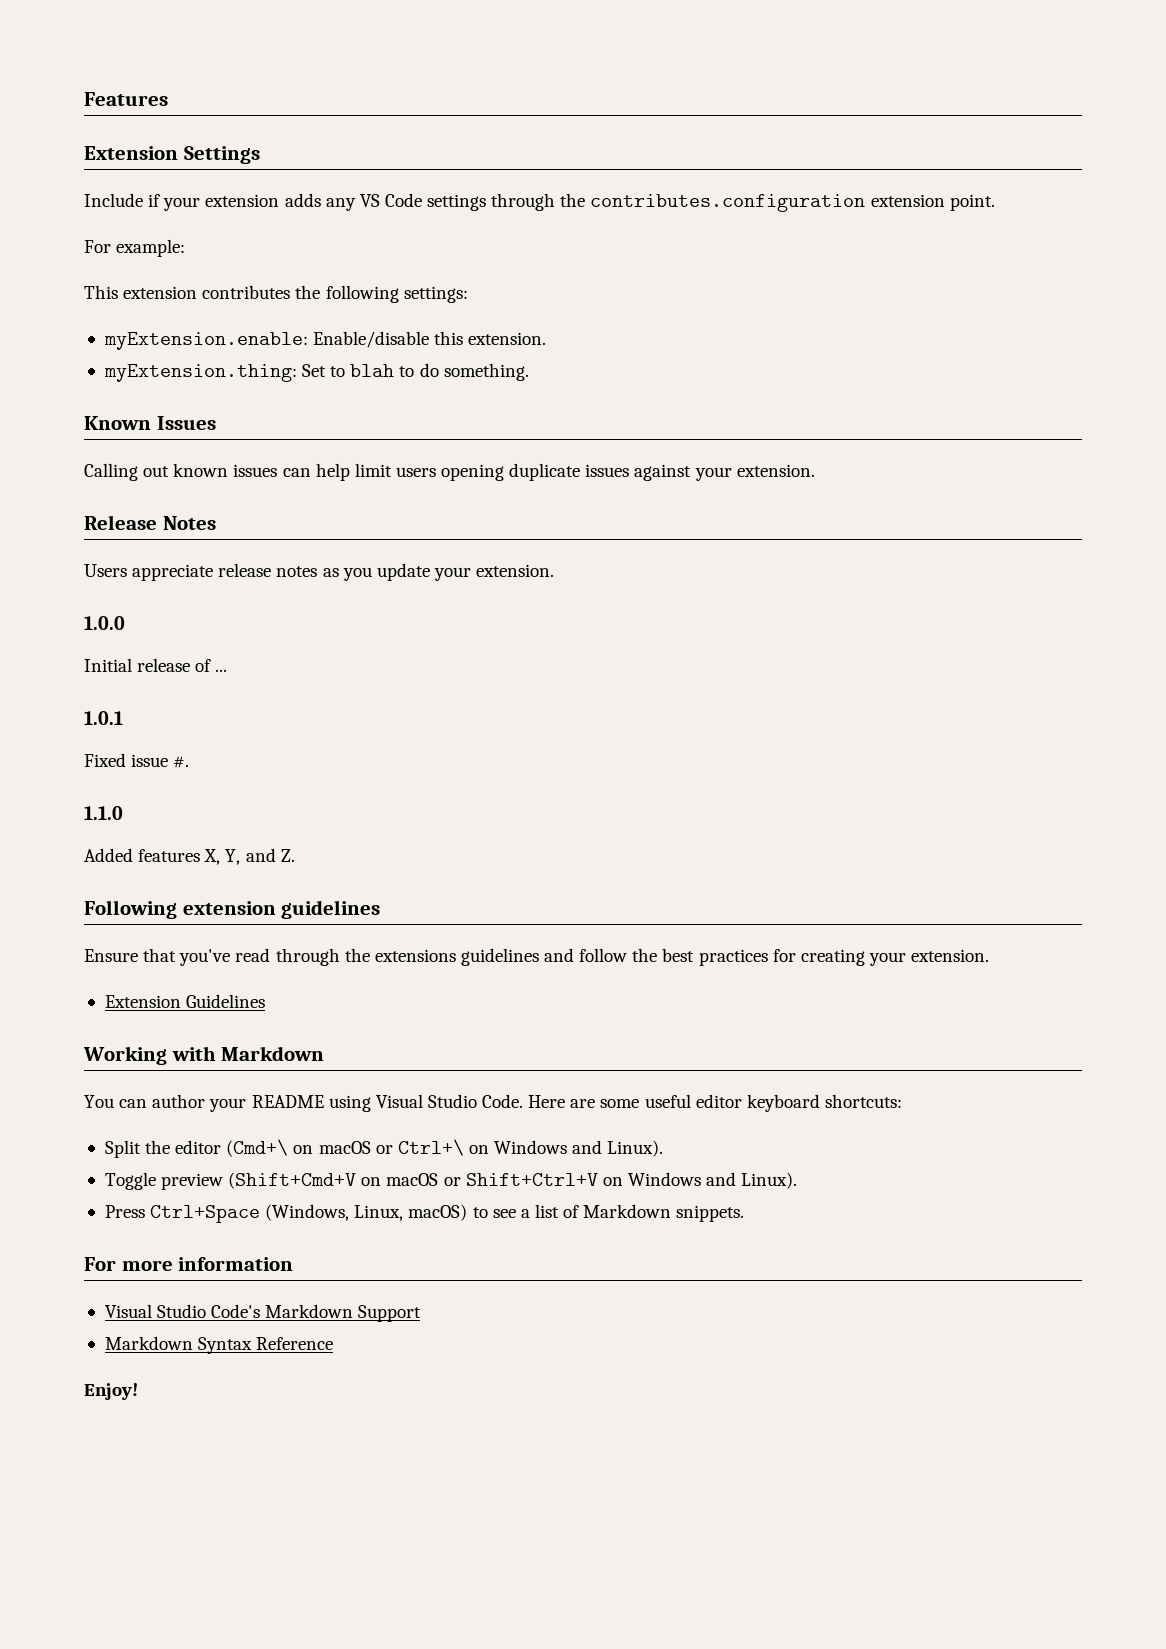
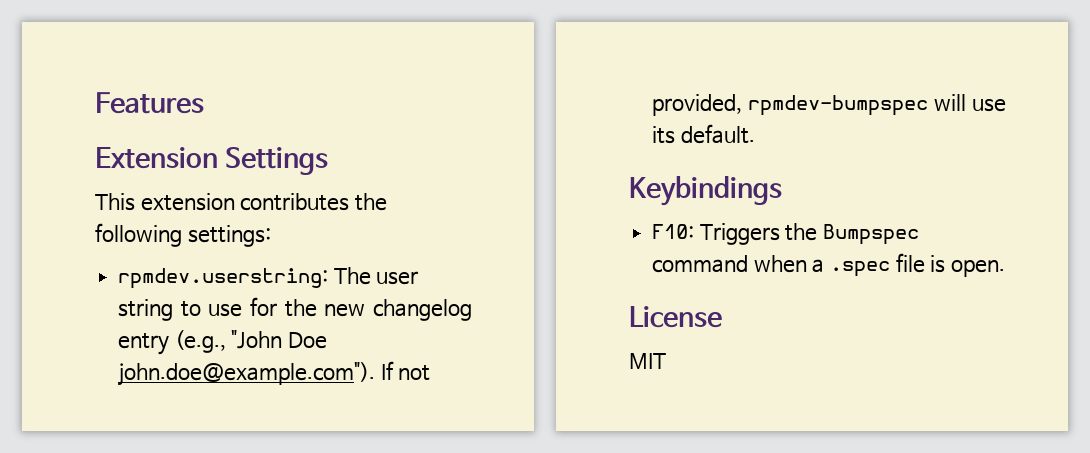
- Include if your extension adds any VS Code settings through the contributes.configuration extension point.
- For example:
- myExtension.enable: Enable/disable this extension.
- myExtension.thing: Set to blah to do something.
- Known Issues
- Calling out known issues can help limit users opening duplicate issues against your extension.
- Release Notes
- Users appreciate release notes as you update your extension.
- 1.0.0
- Initial release of ...
- 1.0.1
- Fixed issue #.
- 1.1.0
- Added features X, Y, and Z.
- Following extension guidelines
- Ensure that you've read through the extensions guidelines and follow the best practices for creating your extension.
- Extension Guidelines
- Working with Markdown
- You can author your README using Visual Studio Code. Here are some useful editor keyboard shortcuts:
- Split the editor (Cmd+\ on macOS or Ctrl+\ on Windows and Linux).
- Toggle preview (Shift+Cmd+V on macOS or Shift+Ctrl+V on Windows and Linux).
- Press Ctrl+Space (Windows, Linux, macOS) to see a list of Markdown snippets.
- For more information
- Visual Studio Code's Markdown Support
- Markdown Syntax Reference
- Enjoy!
+ rpmdev.userstring: The user string to use for the new changelog entry (e.g., "John Doe john.doe@example.com"). If not provided, rpmdev-bumpspec will use its default.
+ Keybindings
+ F10: Triggers the Bumpspec command when a .spec file is open.
+ License
+ MIT

